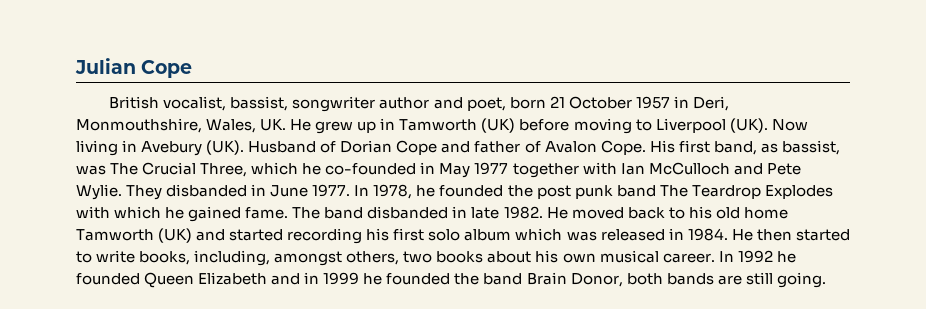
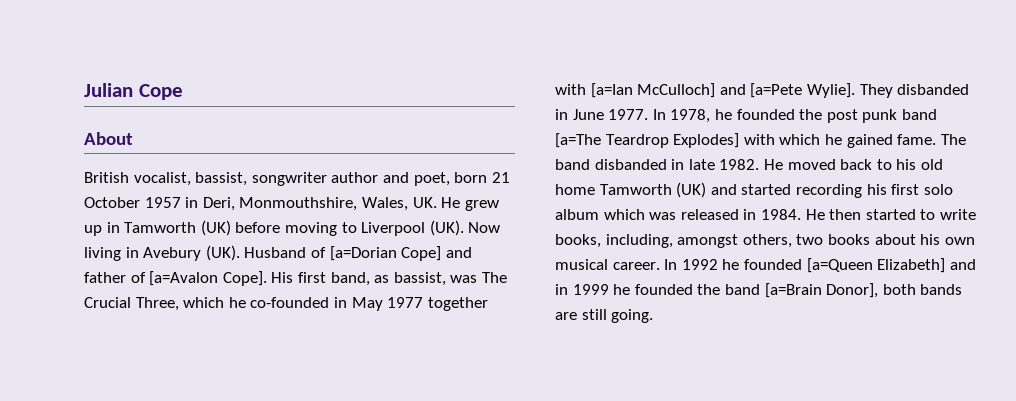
+ About
- British vocalist, bassist, songwriter author and poet, born 21 October 1957 in Deri, Monmouthshire, Wales, UK. He grew up in Tamworth (UK) before moving to Liverpool (UK). Now living in Avebury (UK). Husband of Dorian Cope and father of Avalon Cope.
+ British vocalist, bassist, songwriter author and poet, born 21 October 1957 in Deri, Monmouthshire, Wales, UK. He grew up in Tamworth (UK) before moving to Liverpool (UK). Now living in Avebury (UK). Husband of [a=Dorian Cope] and father of [a=Avalon Cope].
- His first band, as bassist, was The Crucial Three, which he co-founded in May 1977 together with Ian McCulloch and Pete Wylie.
+ His first band, as bassist, was The Crucial Three, which he co-founded in May 1977 together with [a=Ian McCulloch] and [a=Pete Wylie].
- In 1978, he founded the post punk band The Teardrop Explodes with which he gained fame.
+ In 1978, he founded the post punk band [a=The Teardrop Explodes] with which he gained fame.
- In 1992 he founded Queen Elizabeth and in 1999 he founded the band Brain Donor, both bands are still going.
+ In 1992 he founded [a=Queen Elizabeth] and in 1999 he founded the band [a=Brain Donor], both bands are still going.

